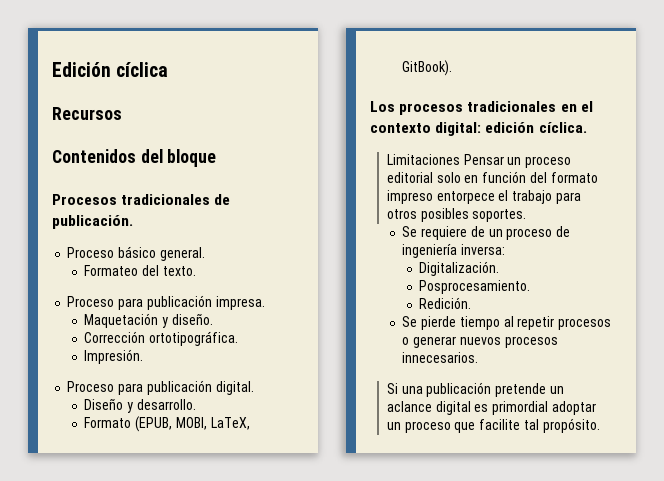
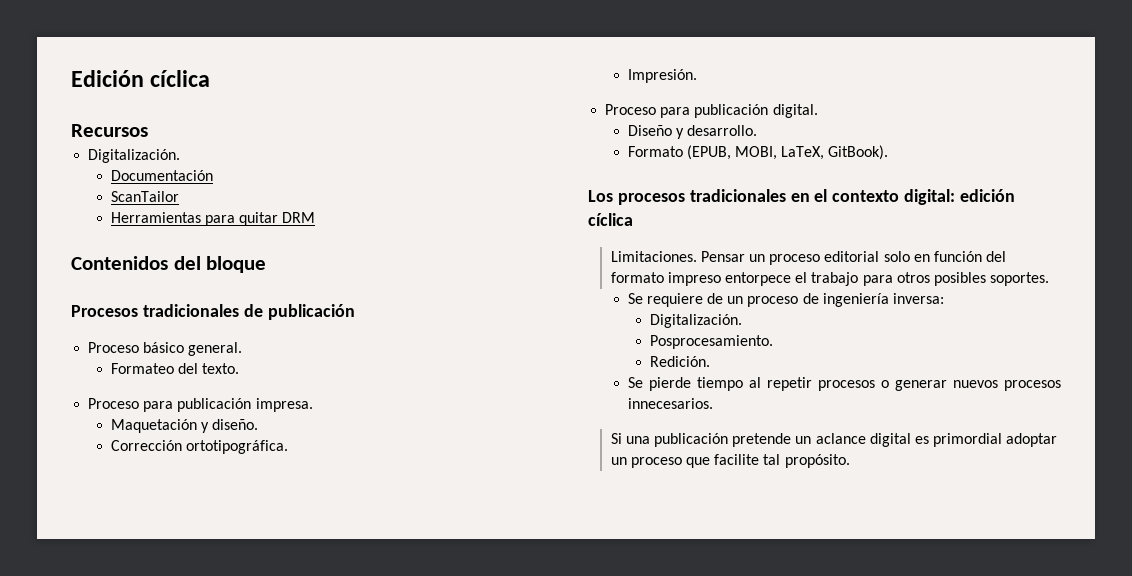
  Recursos
+ Digitalización.
+ Documentación
+ ScanTailor
+ Herramientas para quitar DRM
- Procesos tradicionales de publicación.
+ Procesos tradicionales de publicación
- Los procesos tradicionales en el contexto digital: edición cíclica.
- Limitaciones Pensar un proceso editorial solo en función del formato impreso entorpece el trabajo para otros posibles soportes.
+ Los procesos tradicionales en el contexto digital: edición cíclica
+ Limitaciones. Pensar un proceso editorial solo en función del formato impreso entorpece el trabajo para otros posibles soportes.

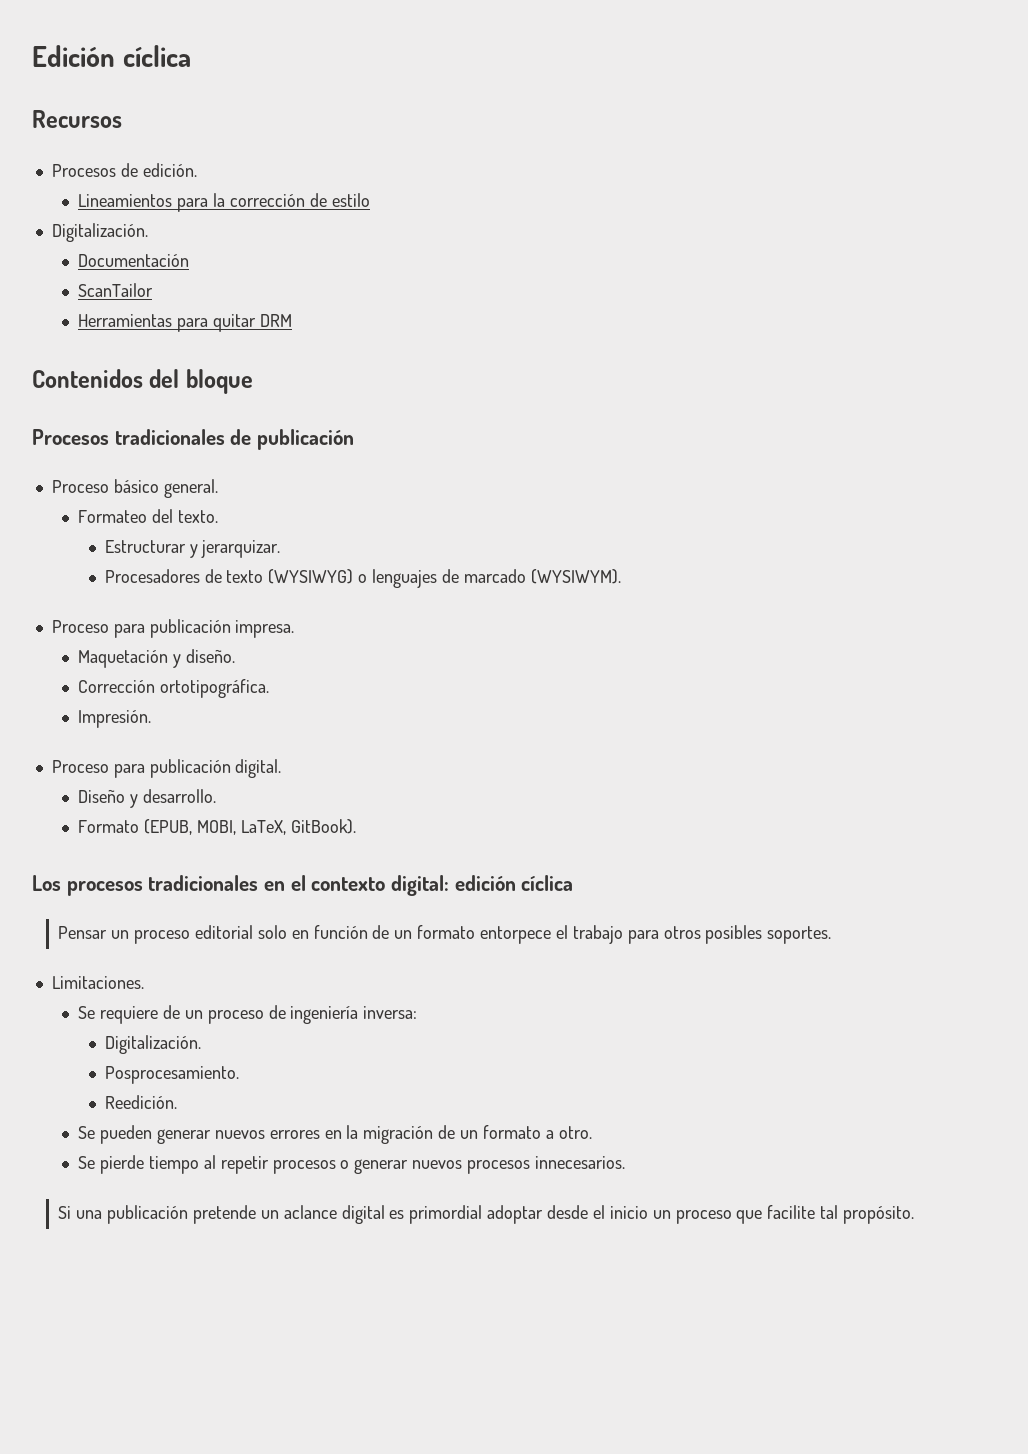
+ Procesos de edición.
+ Lineamientos para la corrección de estilo
+ Estructurar y jerarquizar.
+ Procesadores de texto (WYSIWYG) o lenguajes de marcado (WYSIWYM).
- Limitaciones. Pensar un proceso editorial solo en función del formato impreso entorpece el trabajo para otros posibles soportes.
+ Pensar un proceso editorial solo en función de un formato entorpece el trabajo para otros posibles soportes.
+ Limitaciones.
- Redición.
+ Reedición.
+ Se pueden generar nuevos errores en la migración de un formato a otro.
- Si una publicación pretende un aclance digital es primordial adoptar un proceso que facilite tal propósito.
+ Si una publicación pretende un aclance digital es primordial adoptar desde el inicio un proceso que facilite tal propósito.

